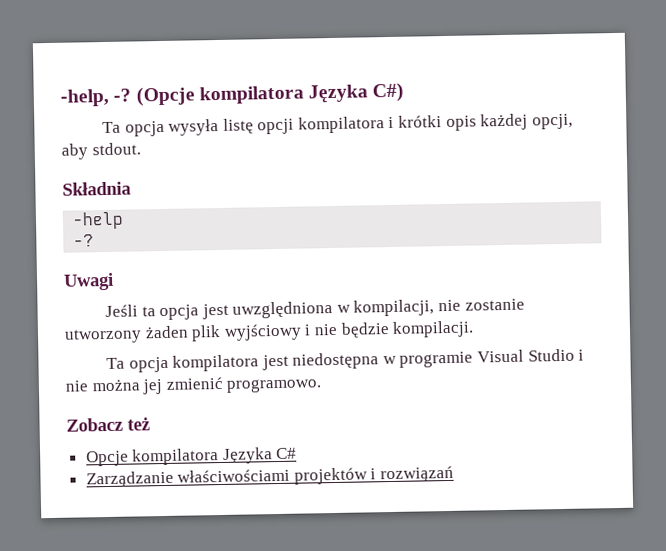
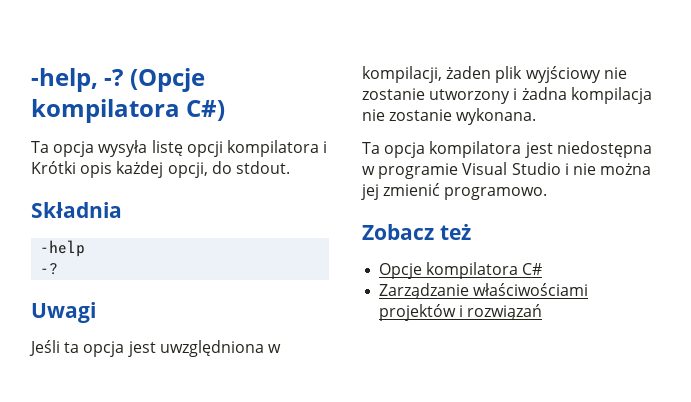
- (Opcje kompilatora Języka C#)
+ (Opcje kompilatora C#)
- Ta opcja wysyła listę opcji kompilatora i krótki opis każdej opcji, aby stdout.
+ Ta opcja wysyła listę opcji kompilatora i Krótki opis każdej opcji, do stdout.
- Jeśli ta opcja jest uwzględniona w kompilacji, nie zostanie utworzony żaden plik wyjściowy i nie będzie kompilacji.
+ Jeśli ta opcja jest uwzględniona w kompilacji, żaden plik wyjściowy nie zostanie utworzony i żadna kompilacja nie zostanie wykonana.
- Opcje kompilatora Języka C#
+ Opcje kompilatora C#

